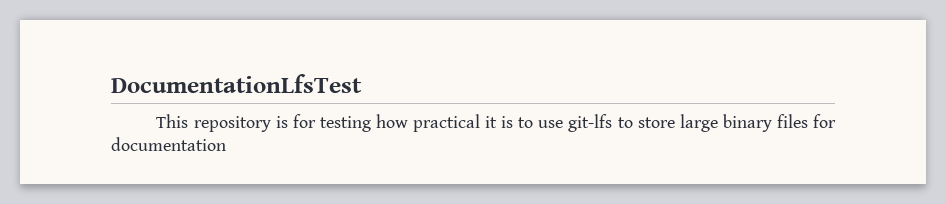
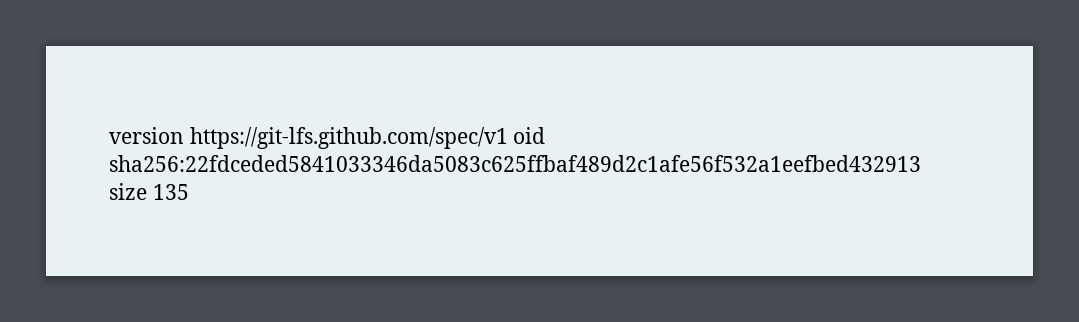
- DocumentationLfsTest
- This repository is for testing how practical it is to use git-lfs to store large binary files for documentation
+ version https://git-lfs.github.com/spec/v1 oid sha256:22fdceded5841033346da5083c625ffbaf489d2c1afe56f532a1eefbed432913 size 135

